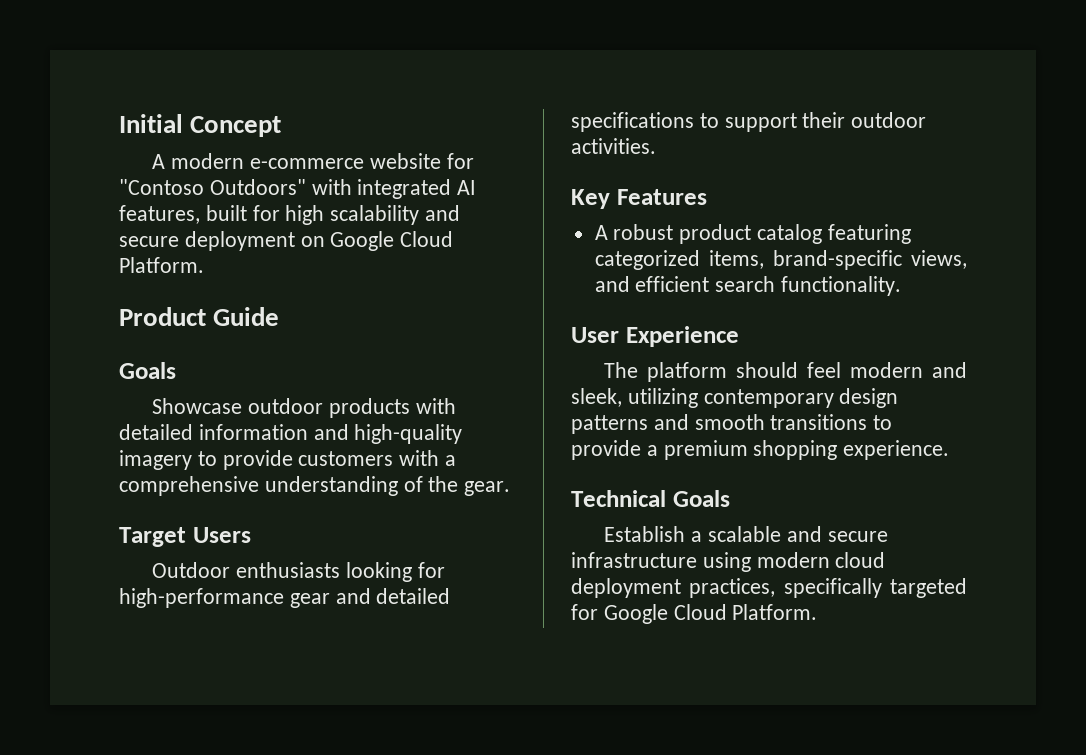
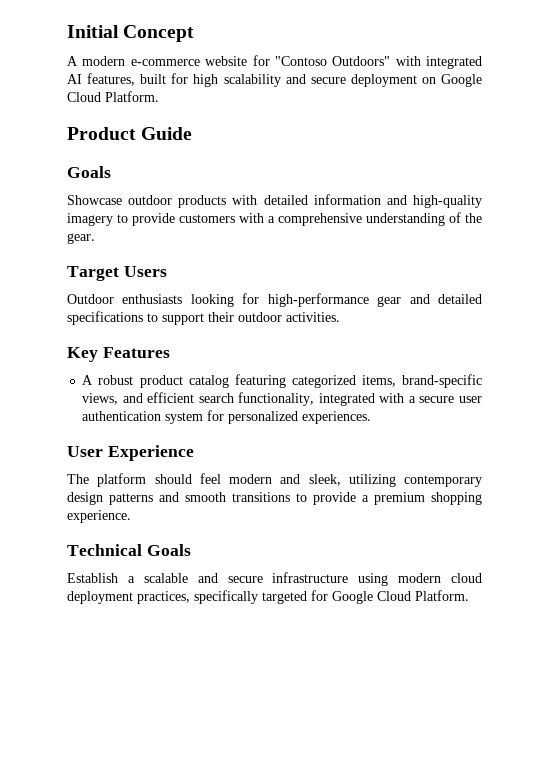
- A robust product catalog featuring categorized items, brand-specific views, and efficient search functionality.
+ A robust product catalog featuring categorized items, brand-specific views, and efficient search functionality, integrated with a secure user authentication system for personalized experiences.

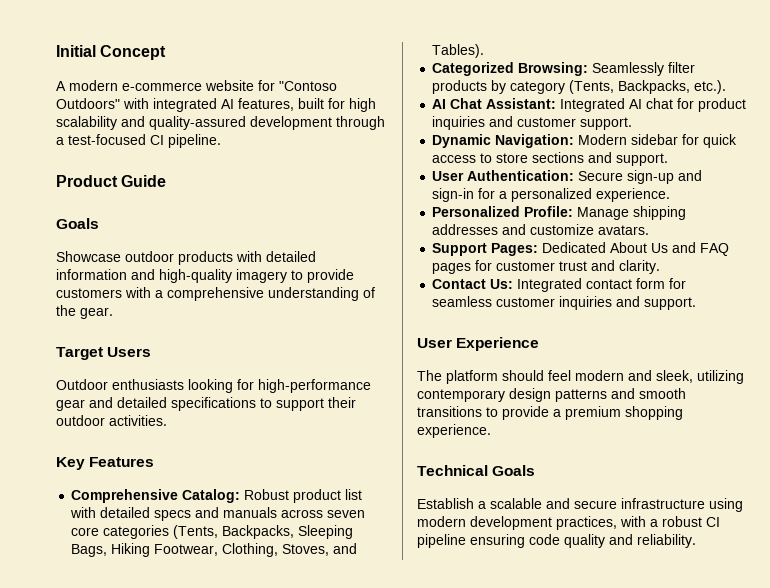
- A modern e-commerce website for "Contoso Outdoors" with integrated AI features, built for high scalability and secure deployment on Google Cloud Platform.
+ A modern e-commerce website for "Contoso Outdoors" with integrated AI features, built for high scalability and quality-assured development through a test-focused CI pipeline.
- A robust product catalog featuring categorized items, brand-specific views, and efficient search functionality, integrated with a secure user authentication system for personalized experiences.
+ Comprehensive Catalog: Robust product list with detailed specs and manuals across seven core categories (Tents, Backpacks, Sleeping Bags, Hiking Footwear, Clothing, Stoves, and Tables).
+ Categorized Browsing: Seamlessly filter products by category (Tents, Backpacks, etc.).
+ AI Chat Assistant: Integrated AI chat for product inquiries and customer support.
+ Dynamic Navigation: Modern sidebar for quick access to store sections and support.
+ User Authentication: Secure sign-up and sign-in for a personalized experience.
+ Personalized Profile: Manage shipping addresses and customize avatars.
+ Support Pages: Dedicated About Us and FAQ pages for customer trust and clarity.
+ Contact Us: Integrated contact form for seamless customer inquiries and support.
- Establish a scalable and secure infrastructure using modern cloud deployment practices, specifically targeted for Google Cloud Platform.
+ Establish a scalable and secure infrastructure using modern development practices, with a robust CI pipeline ensuring code quality and reliability.

